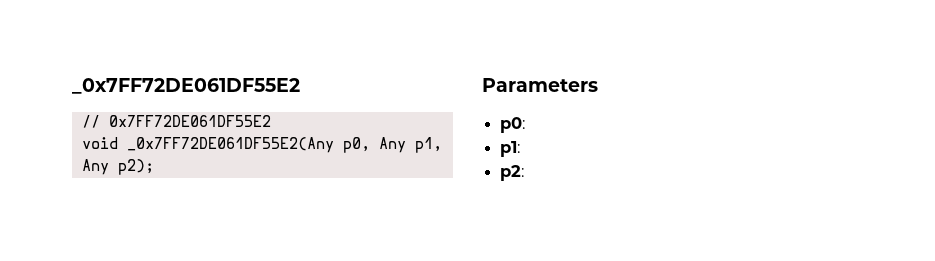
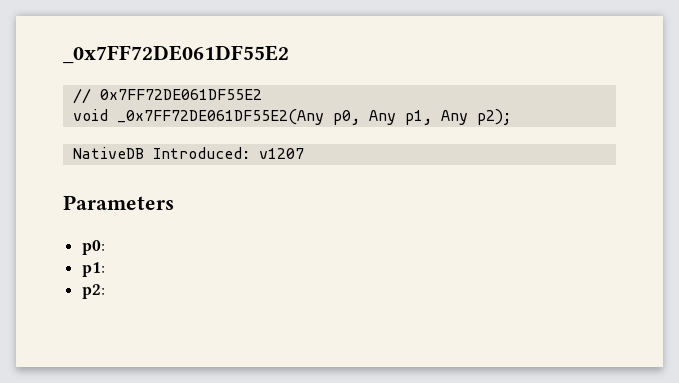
+ NativeDB Introduced: v1207

